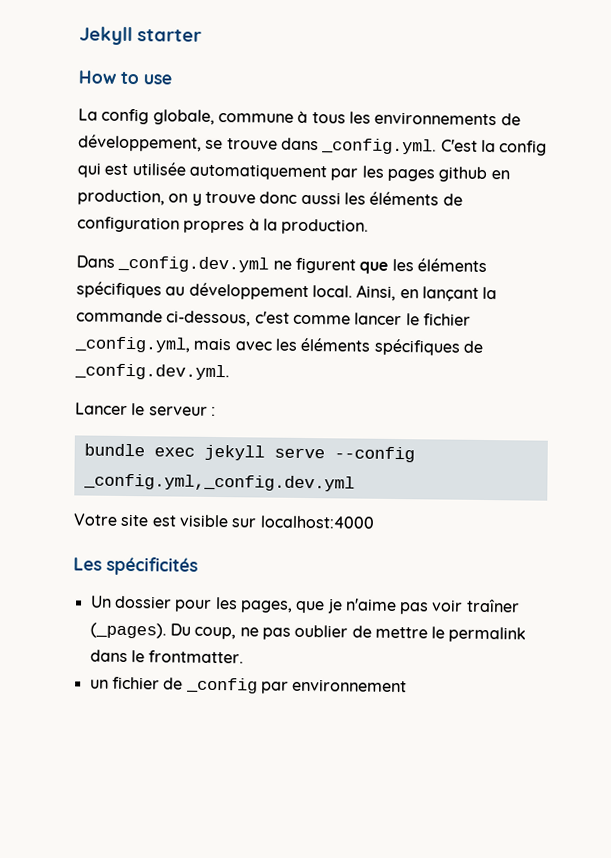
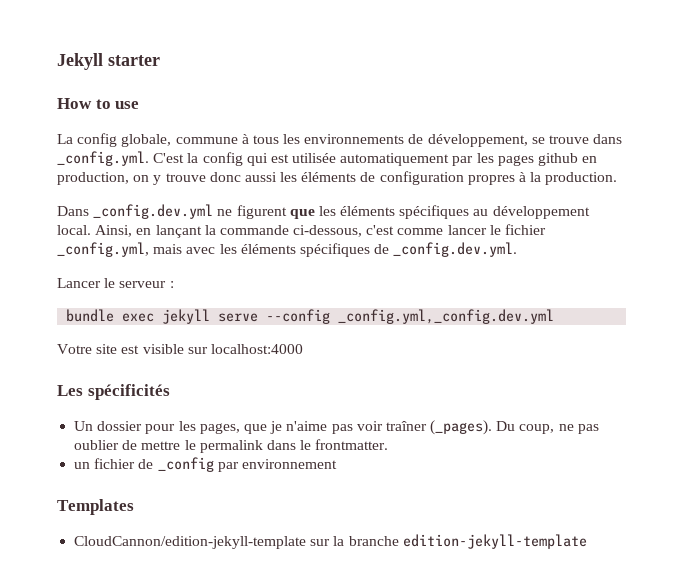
+ Templates
+ CloudCannon/edition-jekyll-template sur la branche edition-jekyll-template

